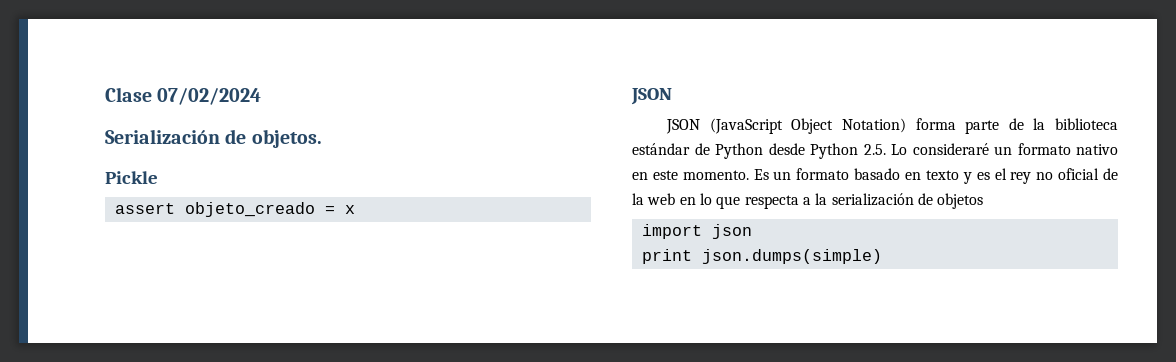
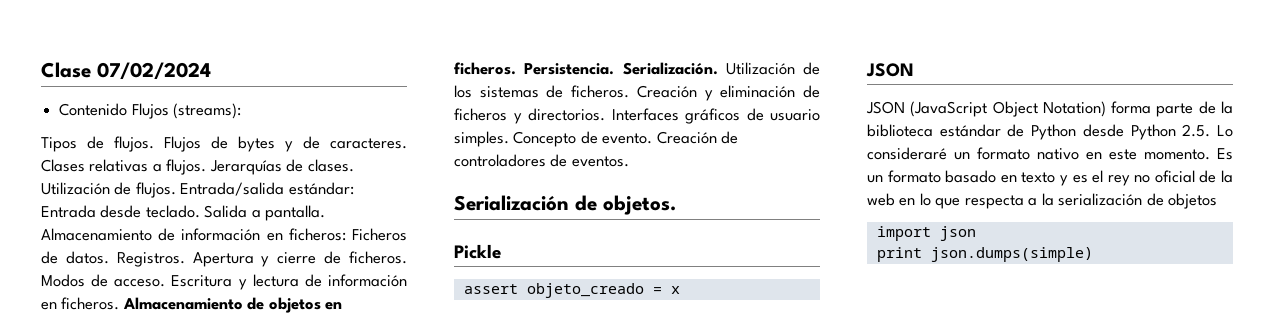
+ Contenido Flujos (streams):
+ Tipos de flujos. Flujos de bytes y de caracteres. Clases relativas a flujos. Jerarquías de clases. Utilización de flujos. Entrada/salida estándar: Entrada desde teclado. Salida a pantalla. Almacenamiento de información en ficheros: Ficheros de datos. Registros. Apertura y cierre de ficheros. Modos de acceso. Escritura y lectura de información en ficheros. Almacenamiento de objetos en ficheros. Persistencia. Serialización. Utilización de los sistemas de ficheros. Creación y eliminación de ficheros y directorios. Interfaces gráficos de usuario simples. Concepto de evento. Creación de controladores de eventos.

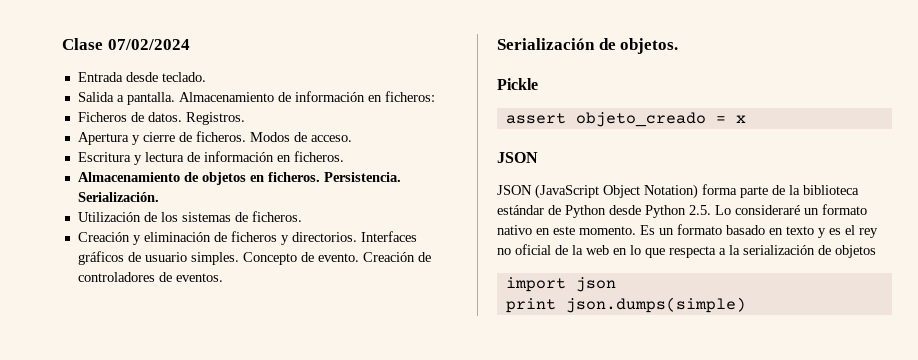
- Contenido Flujos (streams):
- Tipos de flujos. Flujos de bytes y de caracteres. Clases relativas a flujos. Jerarquías de clases. Utilización de flujos. Entrada/salida estándar: Entrada desde teclado. Salida a pantalla.
+ Entrada desde teclado.
+ Salida a pantalla.
- Almacenamiento de información en ficheros: Ficheros de datos.
+ Almacenamiento de información en ficheros:
+ Ficheros de datos.
- Registros. Apertura y cierre de ficheros.
+ Registros.
+ Apertura y cierre de ficheros.
- Modos de acceso. Escritura y lectura de información en ficheros. Almacenamiento de objetos en ficheros.
+ Modos de acceso.
+ Escritura y lectura de información en ficheros.
+ Almacenamiento de objetos en ficheros.
- Serialización. Utilización de los sistemas de ficheros. Creación y eliminación de ficheros y directorios.
+ Serialización.
+ Utilización de los sistemas de ficheros.
+ Creación y eliminación de ficheros y directorios.

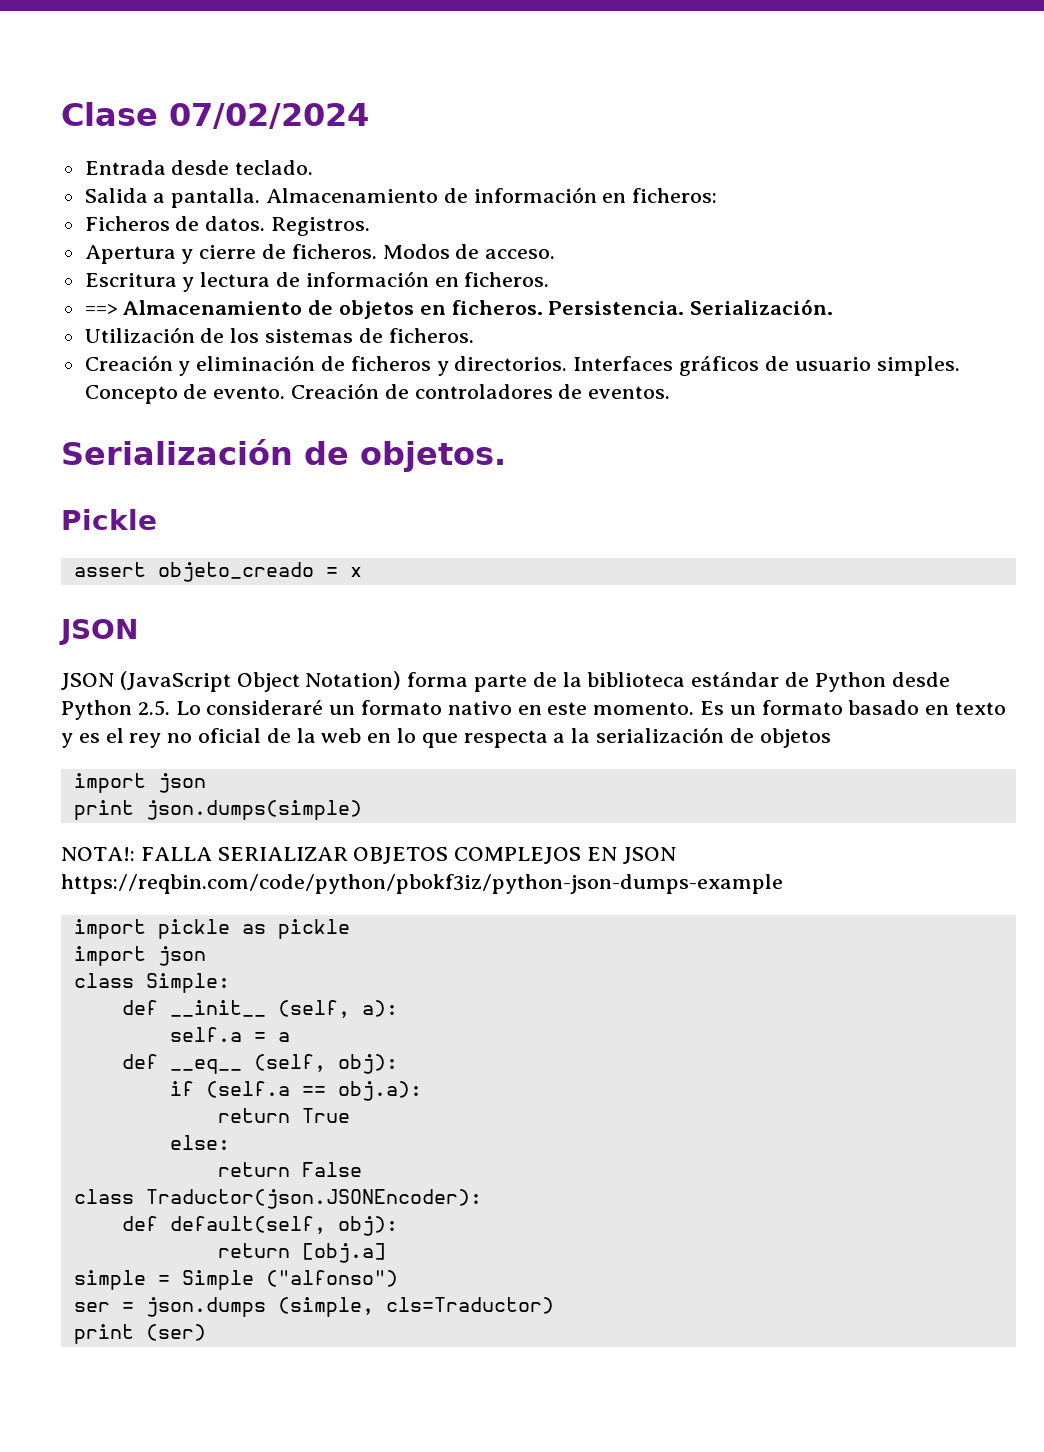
- Almacenamiento de objetos en ficheros.
+ ==> Almacenamiento de objetos en ficheros.
+ NOTA!: FALLA SERIALIZAR OBJETOS COMPLEJOS EN JSON https://reqbin.com/code/python/pbokf3iz/python-json-dumps-example
+ import pickle as pickle
+ import json
+ class Simple:
+ def __init__ (self, a):
+ self.a = a
+ def __eq__ (self, obj):
+ if (self.a == obj.a):
+ return True
+ else:
+ return False
+ class Traductor(json.JSONEncoder):
+ def default(self, obj):
+ return [obj.a]
+ simple = Simple ("alfonso")
+ ser = json.dumps (simple, cls=Traductor)
+ print (ser)

